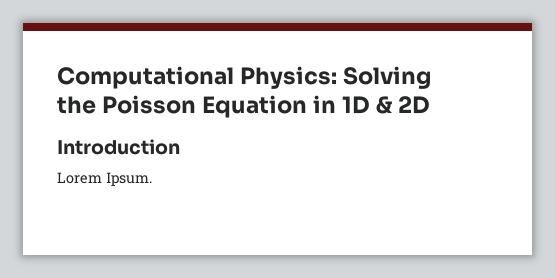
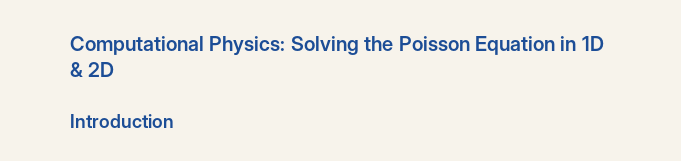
- Lorem Ipsum.

